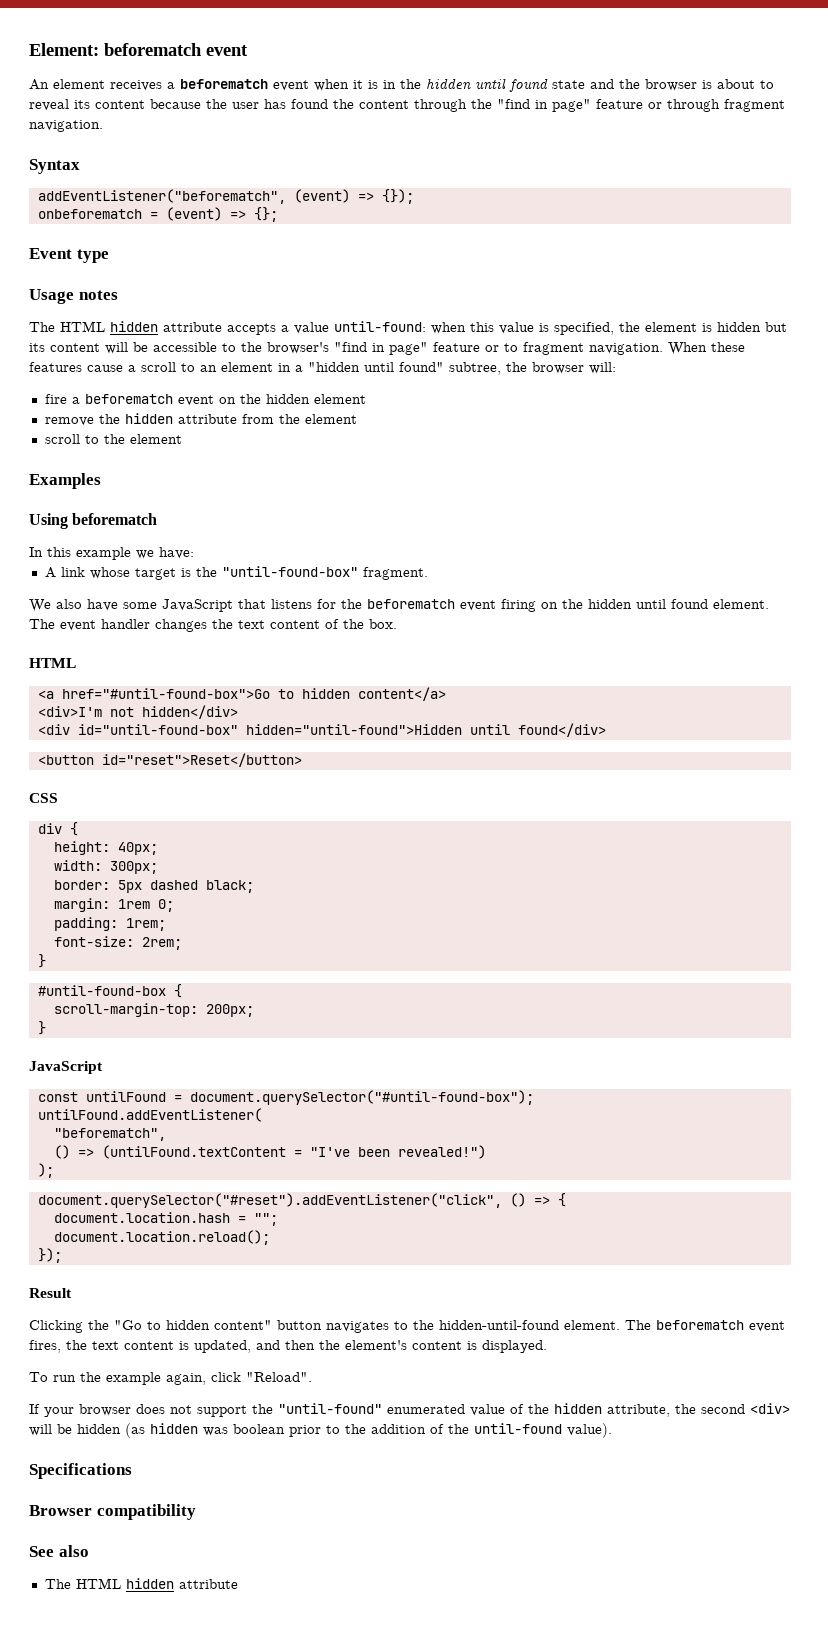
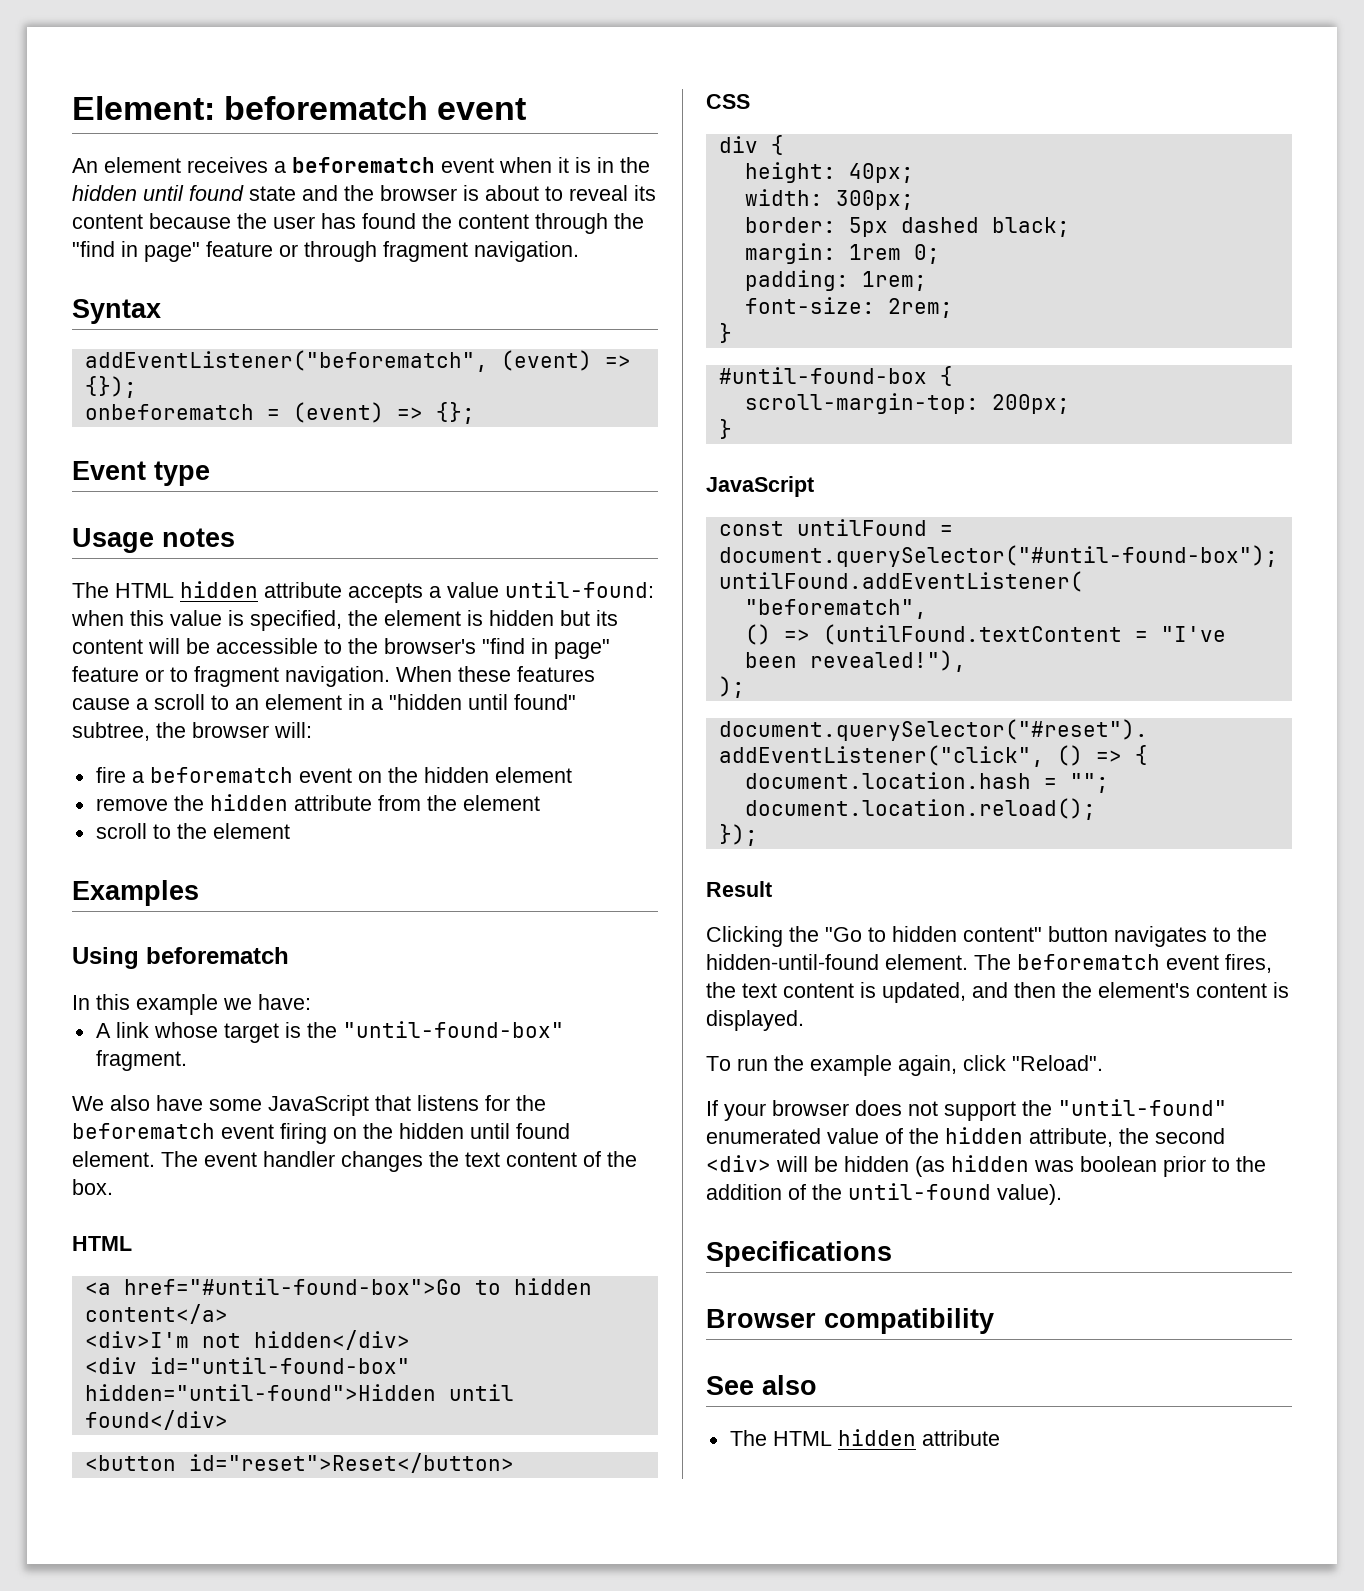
- () => (untilFound.textContent = "I've been revealed!")
+ () => (untilFound.textContent = "I've been revealed!"),

